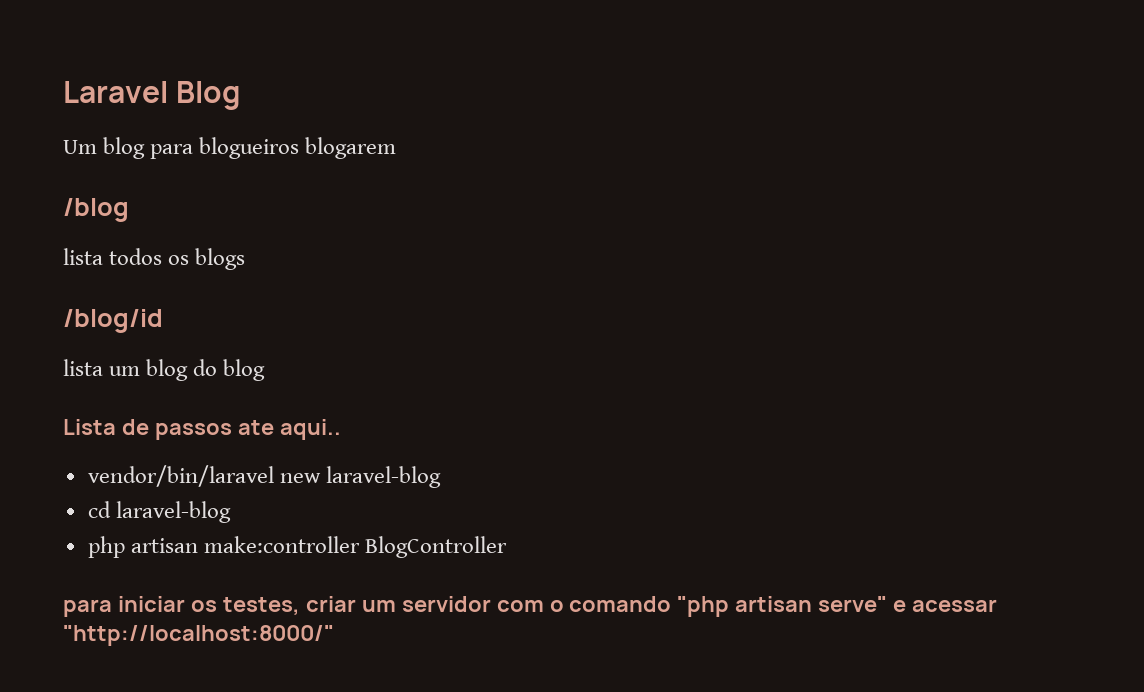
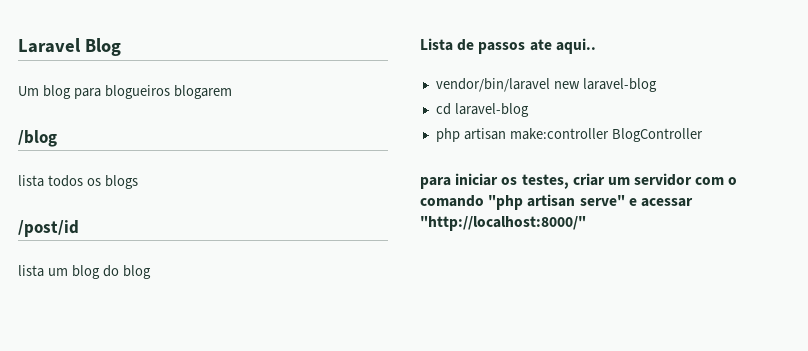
- /blog/id
+ /post/id

